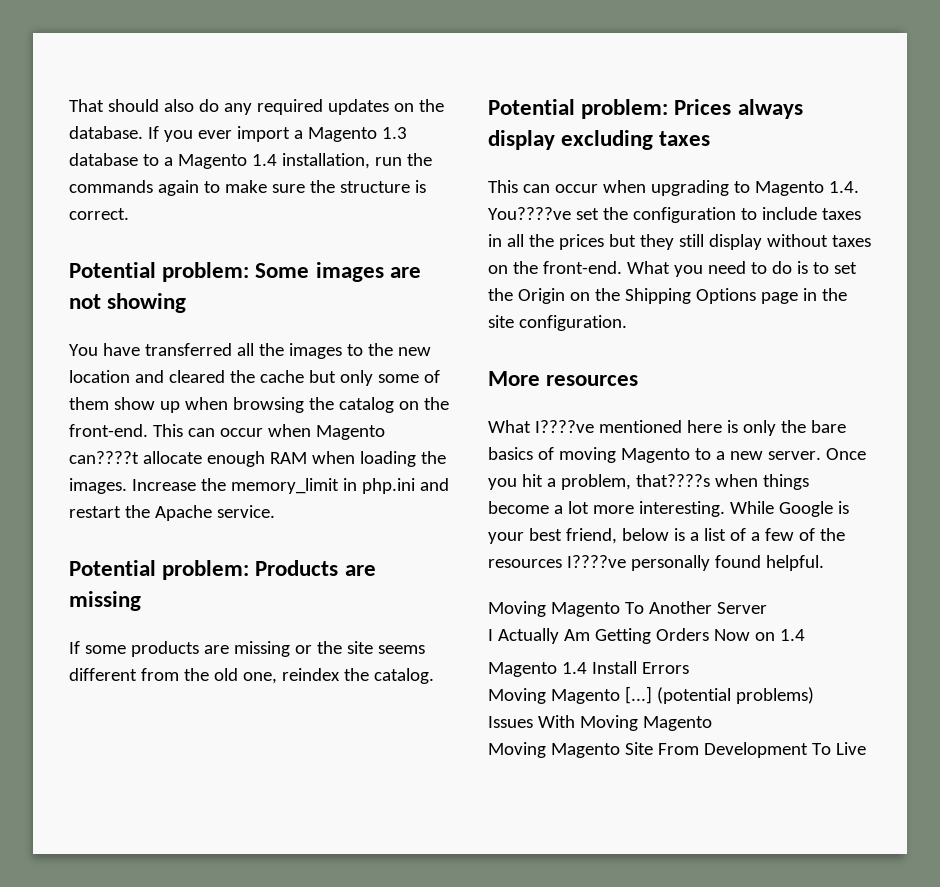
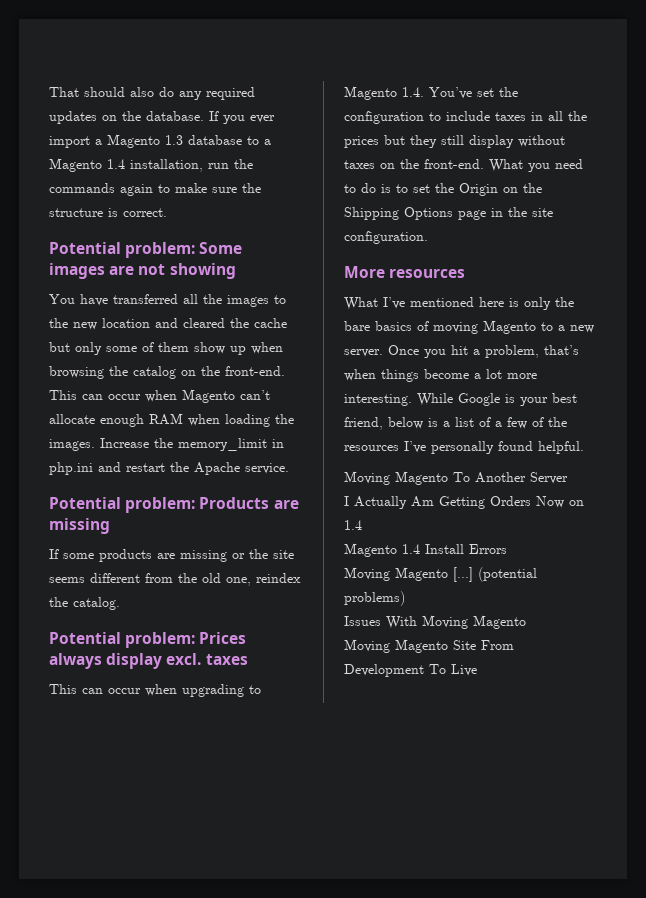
- This can occur when Magento can????t allocate enough RAM when loading the images.
+ This can occur when Magento can’t allocate enough RAM when loading the images.
- Potential problem: Prices always display excluding taxes
+ Potential problem: Prices always display excl. taxes
- This can occur when upgrading to Magento 1.4. You????ve set the configuration to include taxes in all the prices but they still display without taxes on the front-end.
+ This can occur when upgrading to Magento 1.4. You’ve set the configuration to include taxes in all the prices but they still display without taxes on the front-end.
- What I????ve mentioned here is only the bare basics of moving Magento to a new server.
+ What I’ve mentioned here is only the bare basics of moving Magento to a new server.
- Once you hit a problem, that????s when things become a lot more interesting.
+ Once you hit a problem, that’s when things become a lot more interesting.
- While Google is your best friend, below is a list of a few of the resources I????ve personally found helpful.
+ While Google is your best friend, below is a list of a few of the resources I’ve personally found helpful.

